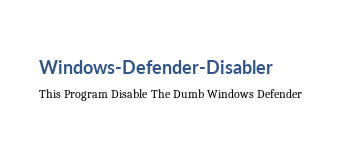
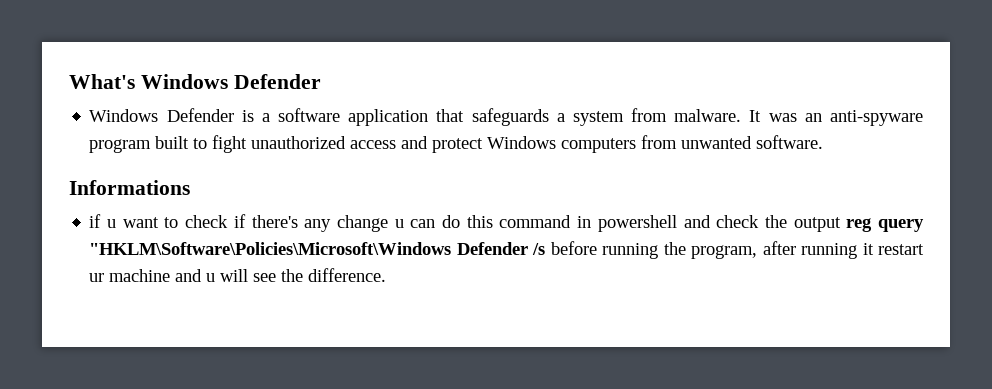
- Windows-Defender-Disabler
- This Program Disable The Dumb Windows Defender
+ What's Windows Defender
+ Windows Defender is a software application that safeguards a system from malware. It was an anti-spyware program built to fight unauthorized access and protect Windows computers from unwanted software.
+ Informations
+ if u want to check if there's any change u can do this command in powershell and check the output reg query "HKLM\Software\Policies\Microsoft\Windows Defender /s before running the program, after running it restart ur machine and u will see the difference.

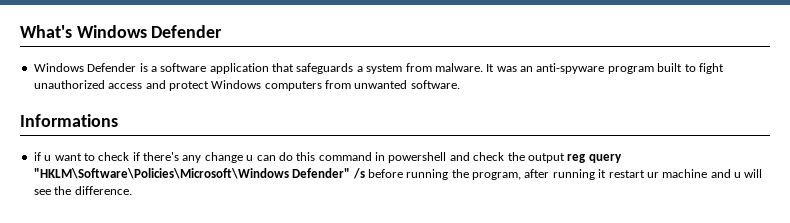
- if u want to check if there's any change u can do this command in powershell and check the output reg query "HKLM\Software\Policies\Microsoft\Windows Defender /s before running the program, after running it restart ur machine and u will see the difference.
+ if u want to check if there's any change u can do this command in powershell and check the output reg query "HKLM\Software\Policies\Microsoft\Windows Defender" /s before running the program, after running it restart ur machine and u will see the difference.

